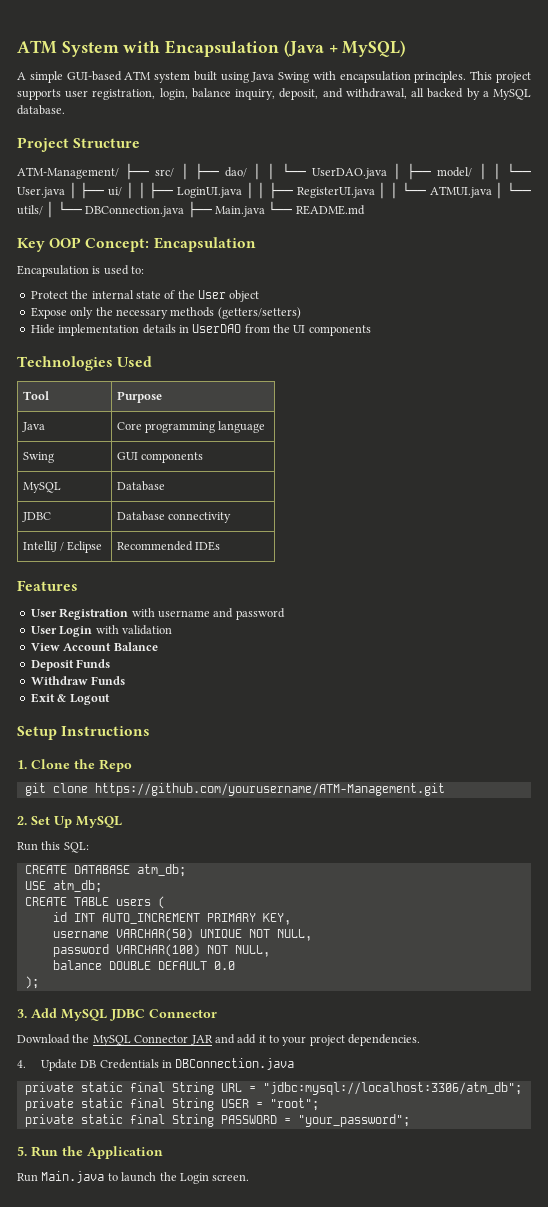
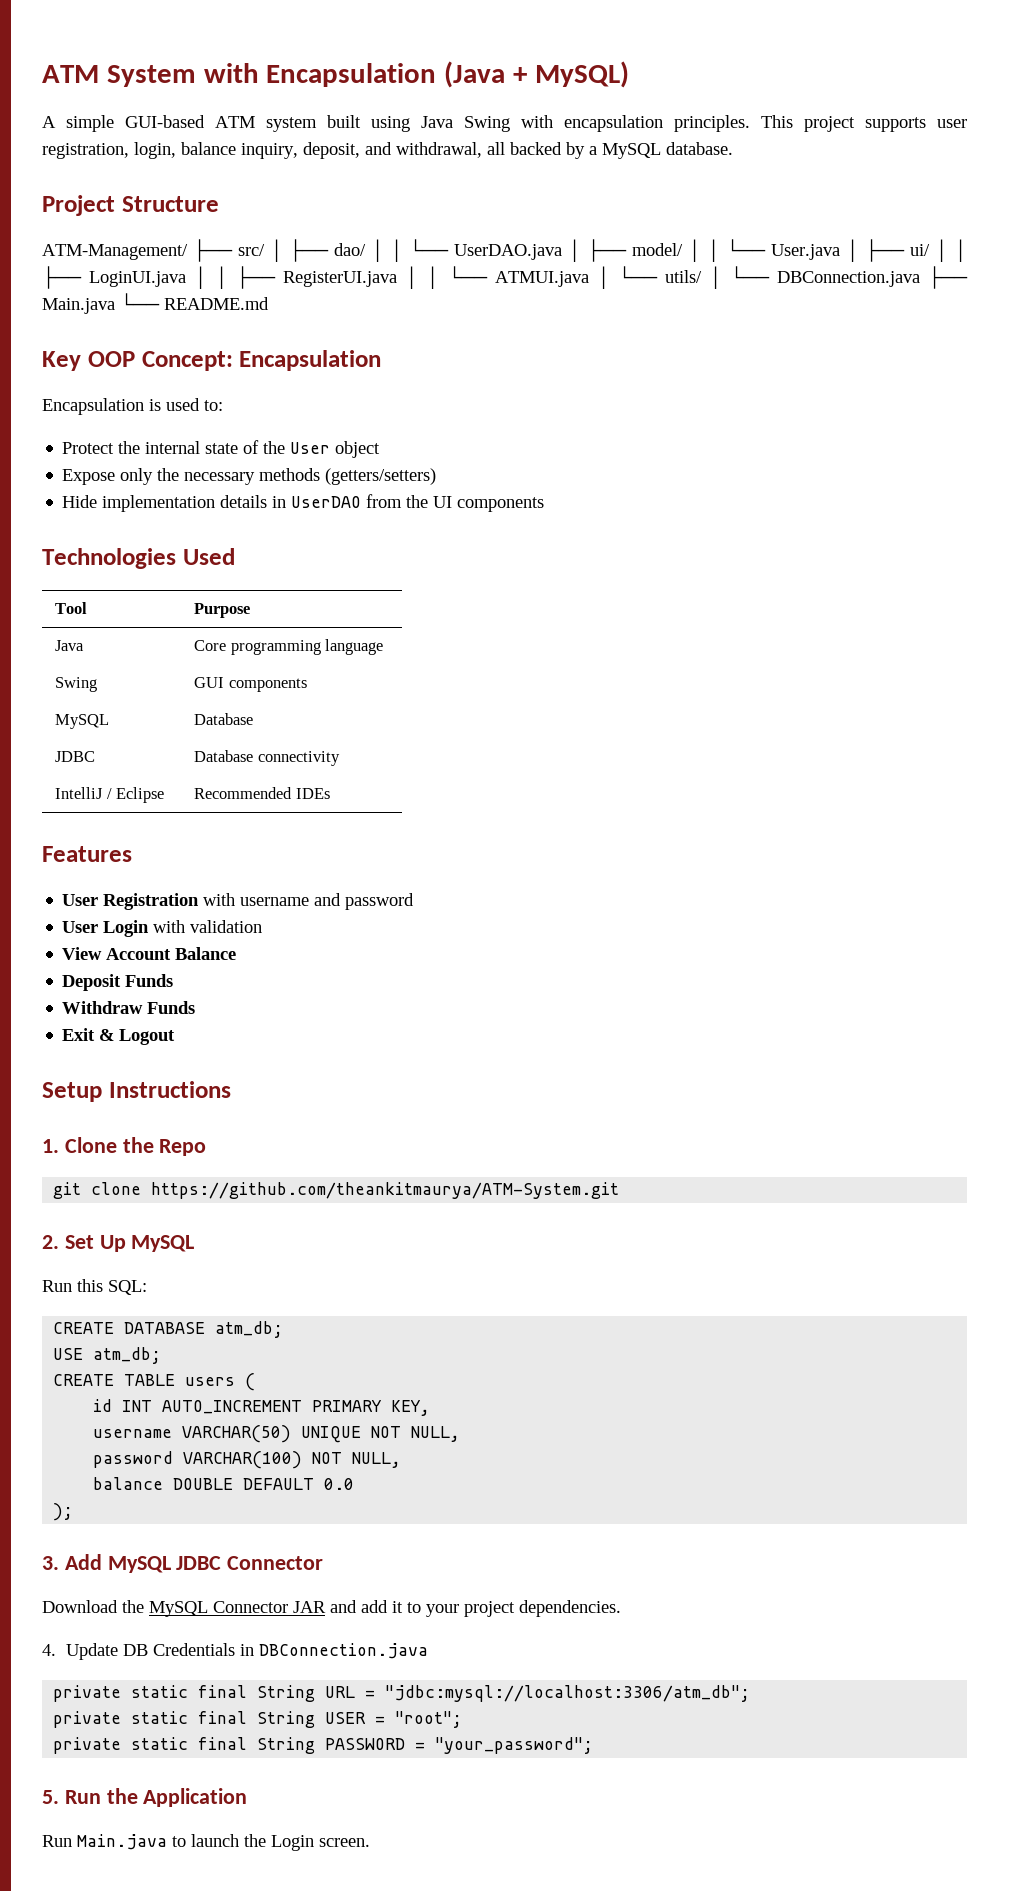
- git clone https://github.com/yourusername/ATM-Management.git
+ git clone https://github.com/theankitmaurya/ATM-System.git

